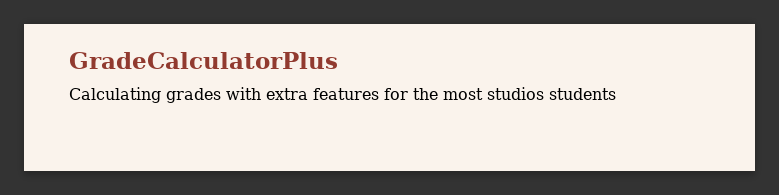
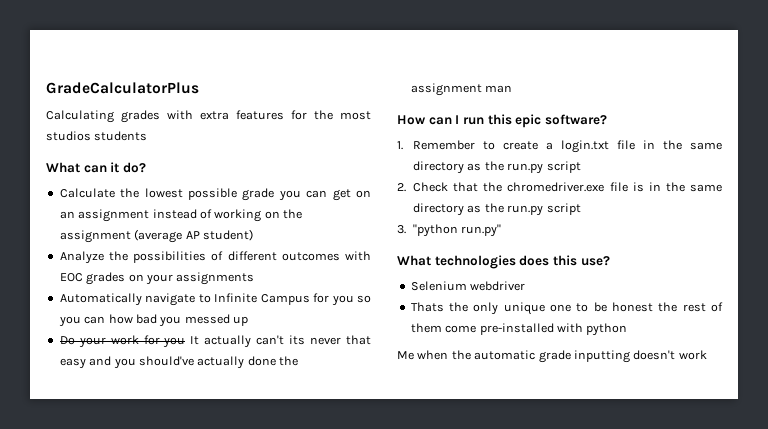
+ What can it do?
+ Calculate the lowest possible grade you can get on an assignment instead of working on the assignment (average AP student)
+ Analyze the possibilities of different outcomes with EOC grades on your assignments
+ Automatically navigate to Infinite Campus for you so you can how bad you messed up
+ Do your work for you It actually can't its never that easy and you should've actually done the assignment man
+ How can I run this epic software?
+ 1. Remember to create a login.txt file in the same directory as the run.py script
+ 2. Check that the chromedriver.exe file is in the same directory as the run.py script
+ 3. "python run.py"
+ What technologies does this use?
+ Selenium webdriver
+ Thats the only unique one to be honest the rest of them come pre-installed with python
+ Me when the automatic grade inputting doesn't work

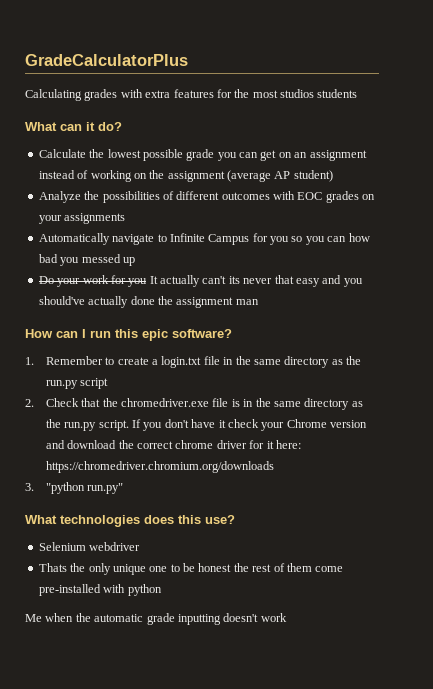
- 2. Check that the chromedriver.exe file is in the same directory as the run.py script
+ 2. Check that the chromedriver.exe file is in the same directory as the run.py script. If you don't have it check your Chrome version and download the correct chrome driver for it here: https://chromedriver.chromium.org/downloads

